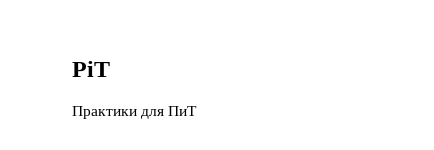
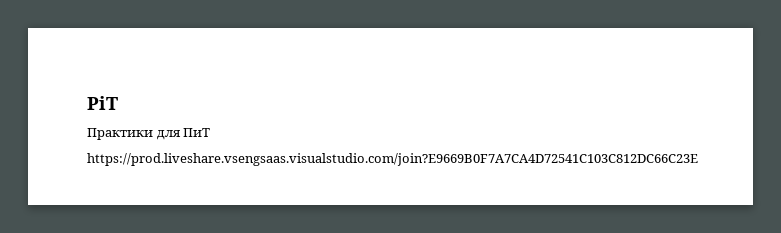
+ https://prod.liveshare.vsengsaas.visualstudio.com/join?E9669B0F7A7CA4D72541C103C812DC66C23E

